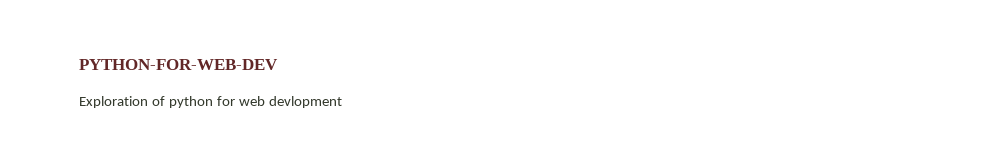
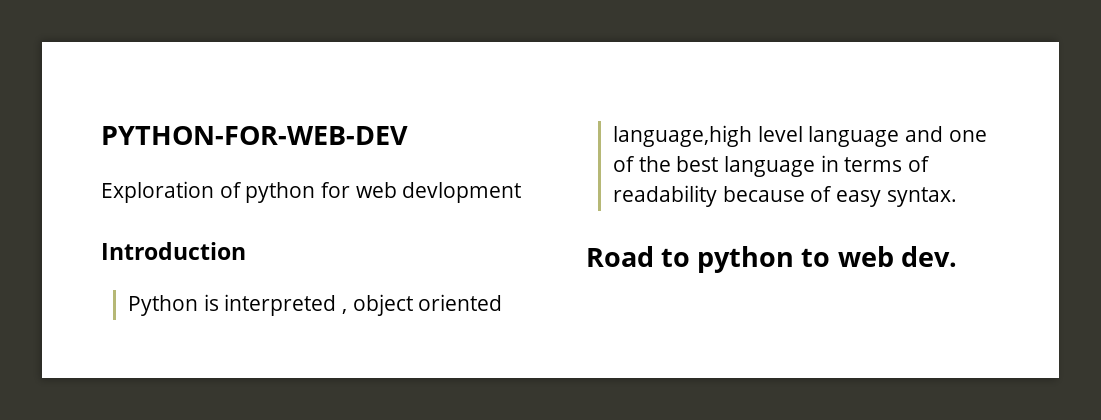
+ Introduction
+ Python is interpreted , object oriented language,high level language and one of the best language in terms of readability because of easy syntax.
+ Road to python to web dev.

